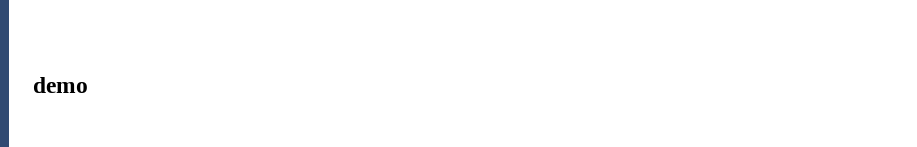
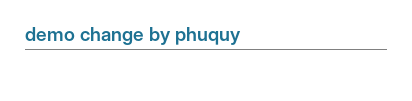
- demo
+ demo change by phuquy

